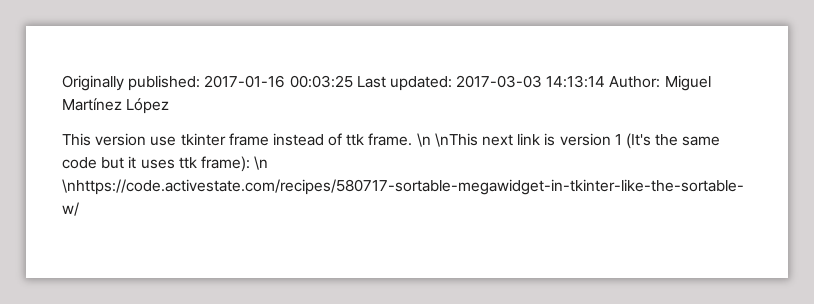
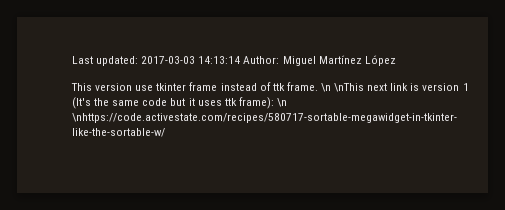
- Originally published: 2017-01-16 00:03:25 Last updated: 2017-03-03 14:13:14 Author: Miguel Martínez López
+ Last updated: 2017-03-03 14:13:14 Author: Miguel Martínez López

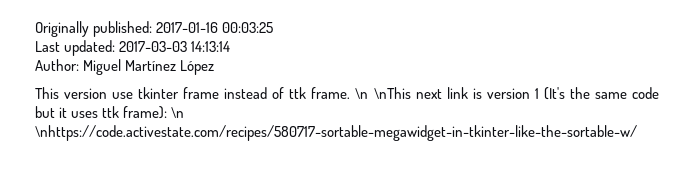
+ Originally published: 2017-01-16 00:03:25
- Last updated: 2017-03-03 14:13:14 Author: Miguel Martínez López
+ Last updated: 2017-03-03 14:13:14
+ Author: Miguel Martínez López

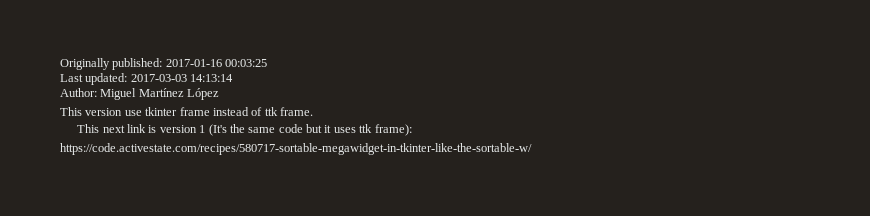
- This version use tkinter frame instead of ttk frame. \n \nThis next link is version 1 (It's the same code but it uses ttk frame): \n \nhttps://code.activestate.com/recipes/580717-sortable-megawidget-in-tkinter-like-the-sortable-w/
+ This version use tkinter frame instead of ttk frame.
+ This next link is version 1 (It's the same code but it uses ttk frame):
+ https://code.activestate.com/recipes/580717-sortable-megawidget-in-tkinter-like-the-sortable-w/

